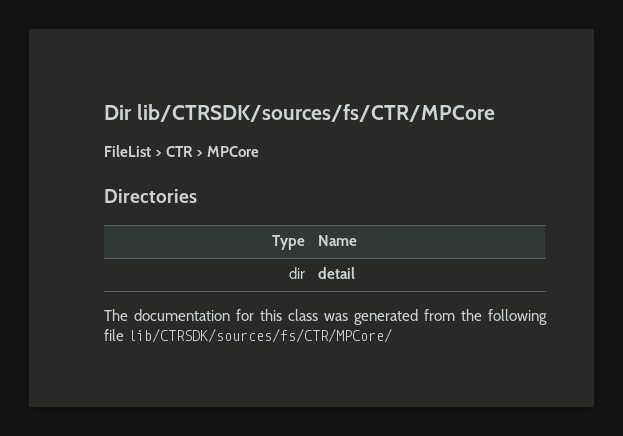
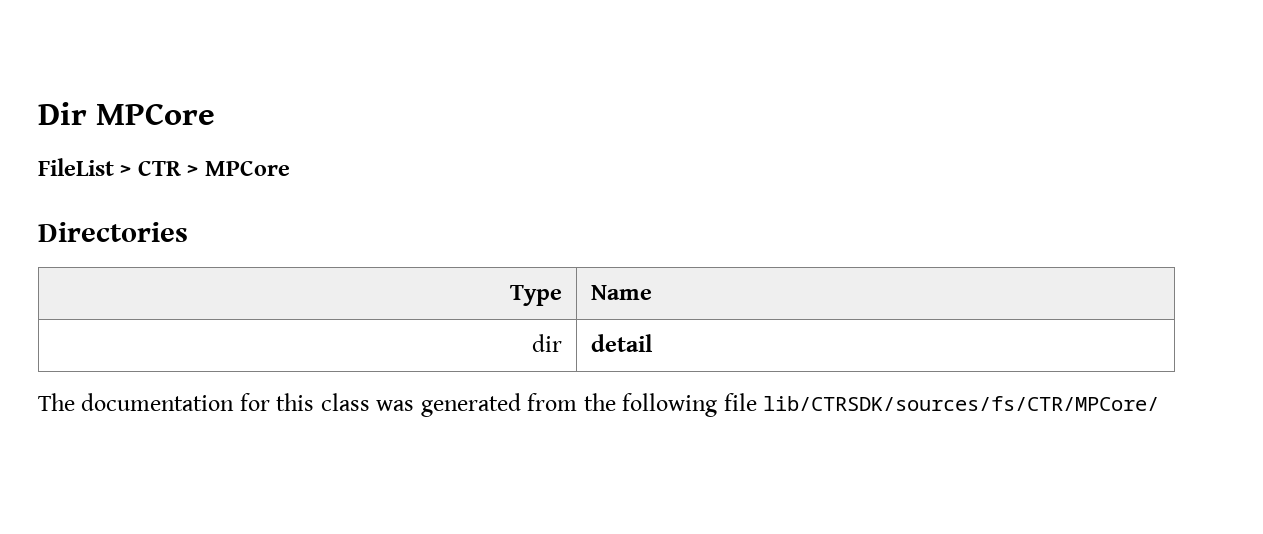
- Dir lib/CTRSDK/sources/fs/CTR/MPCore
+ Dir MPCore

